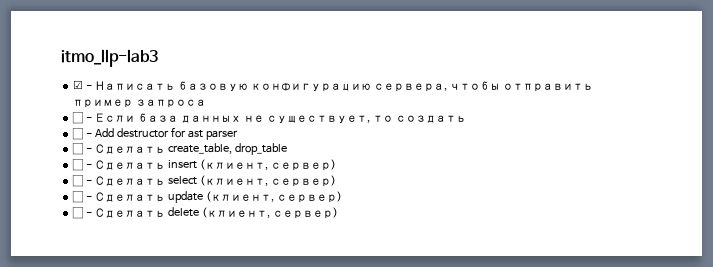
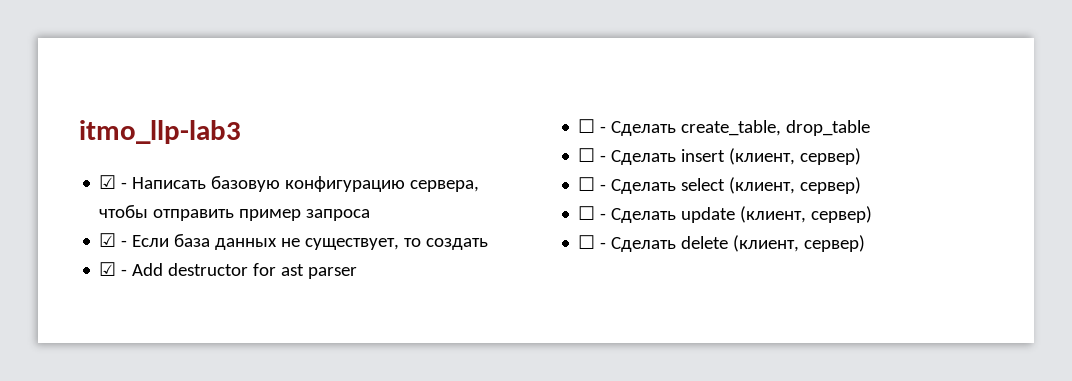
- ☐ - Если база данных не существует, то создать
+ ☑ - Если база данных не существует, то создать
- ☐ - Add destructor for ast parser
+ ☑ - Add destructor for ast parser

